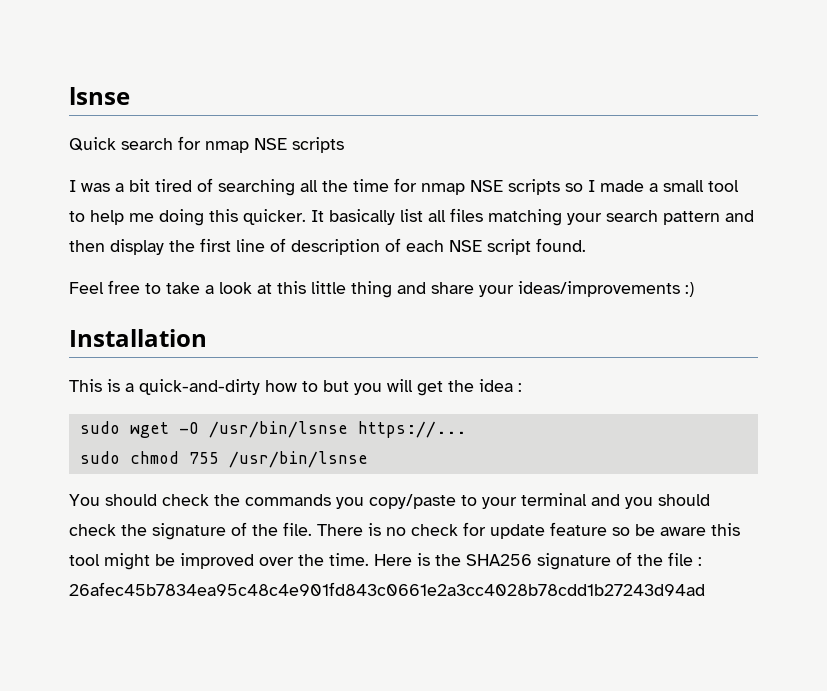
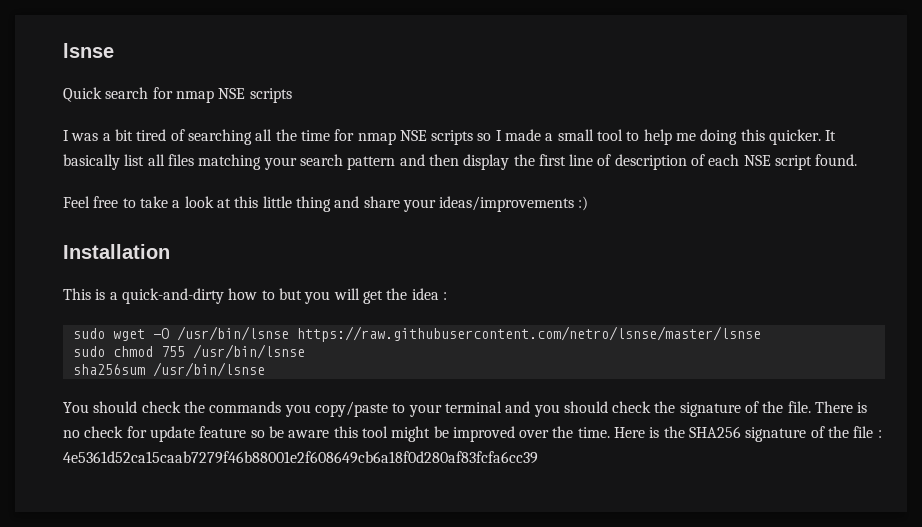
- sudo wget -O /usr/bin/lsnse https://...
+ sudo wget -O /usr/bin/lsnse https://raw.githubusercontent.com/netro/lsnse/master/lsnse
+ sha256sum /usr/bin/lsnse
- Here is the SHA256 signature of the file : 26afec45b7834ea95c48c4e901fd843c0661e2a3cc4028b78cdd1b27243d94ad
+ Here is the SHA256 signature of the file : 4e5361d52ca15caab7279f46b88001e2f608649cb6a18f0d280af83fcfa6cc39

